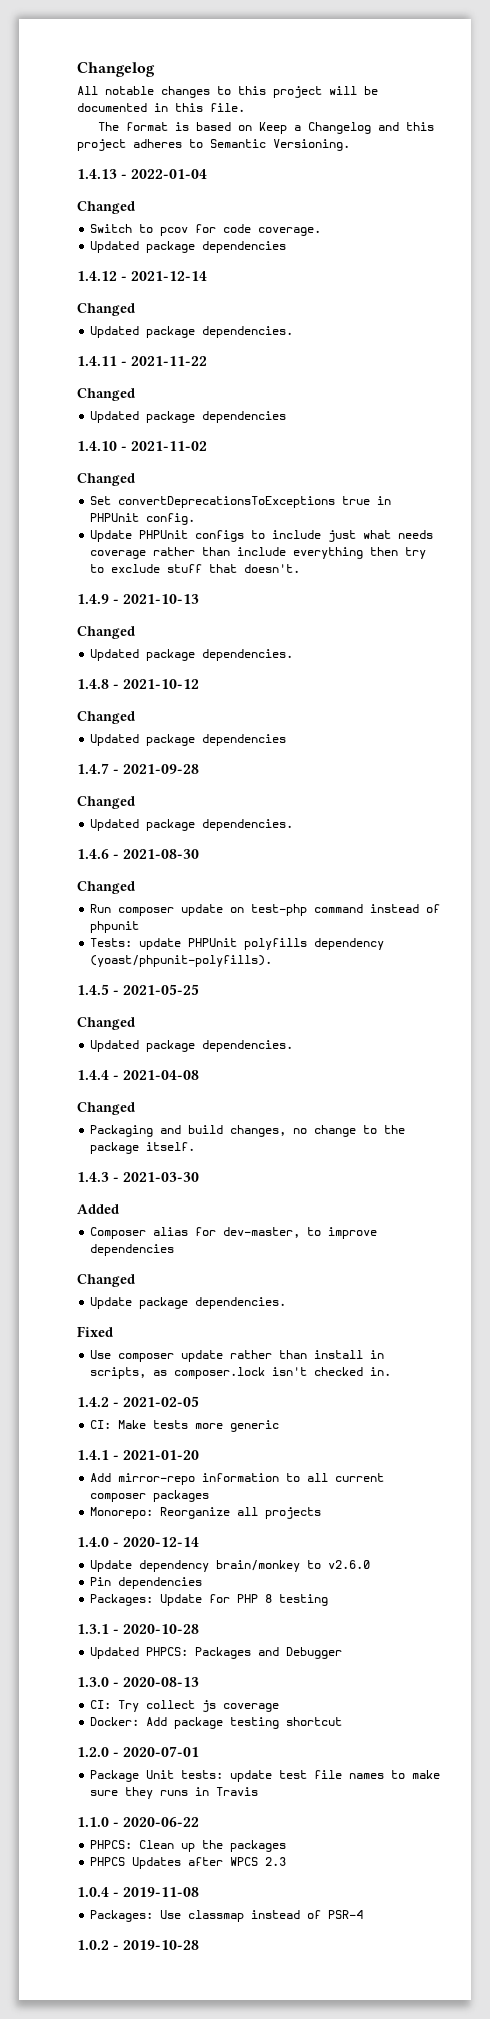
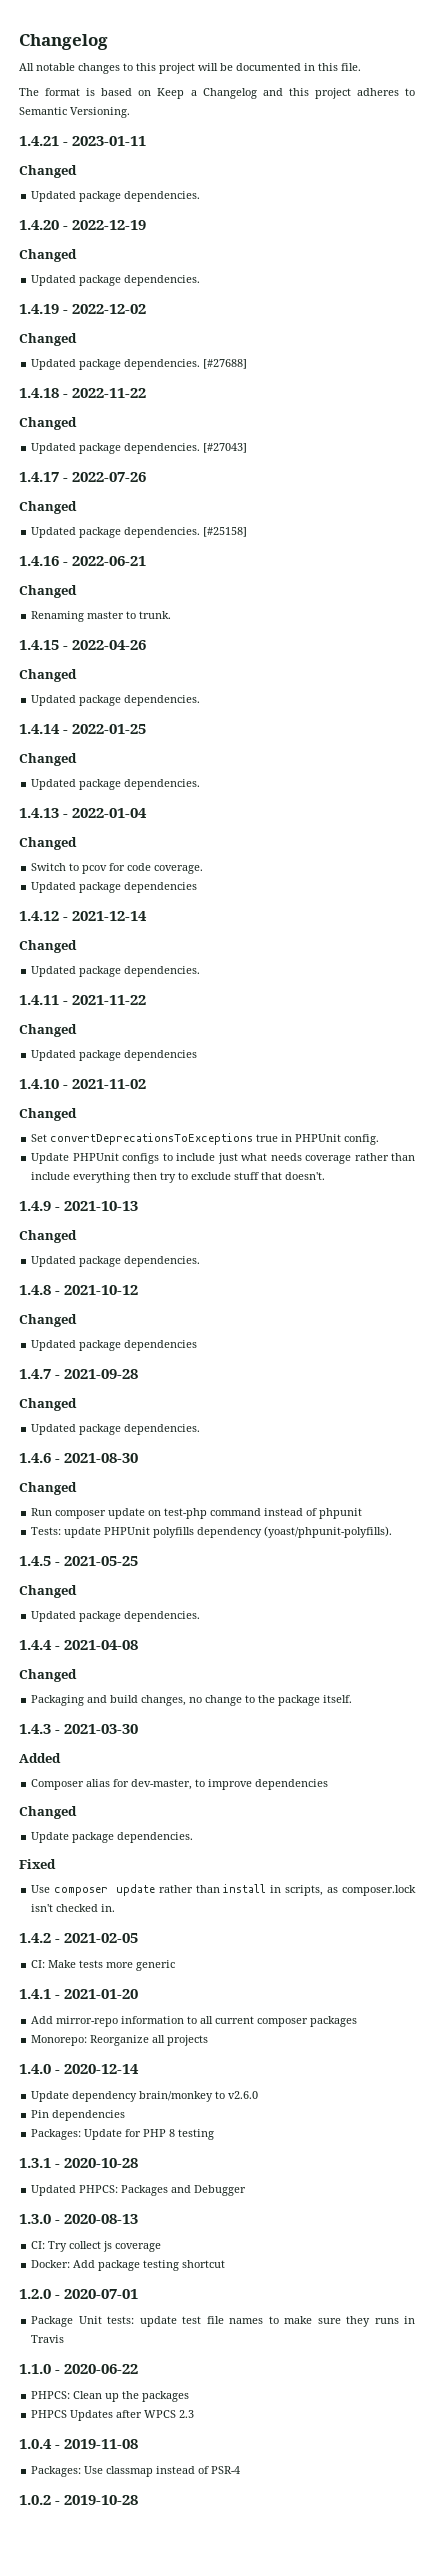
+ 1.4.21 - 2023-01-11
+ Changed
+ Updated package dependencies.
+ 1.4.20 - 2022-12-19
+ Changed
+ Updated package dependencies.
+ 1.4.19 - 2022-12-02
+ Changed
+ Updated package dependencies. [#27688]
+ 1.4.18 - 2022-11-22
+ Changed
+ Updated package dependencies. [#27043]
+ 1.4.17 - 2022-07-26
+ Changed
+ Updated package dependencies. [#25158]
+ 1.4.16 - 2022-06-21
+ Changed
+ Renaming master to trunk.
+ 1.4.15 - 2022-04-26
+ Changed
+ Updated package dependencies.
+ 1.4.14 - 2022-01-25
+ Changed
+ Updated package dependencies.

